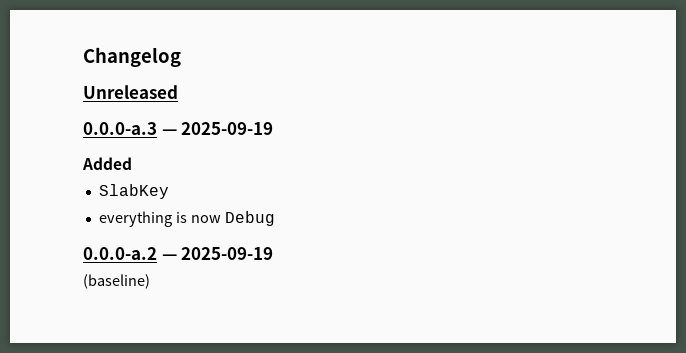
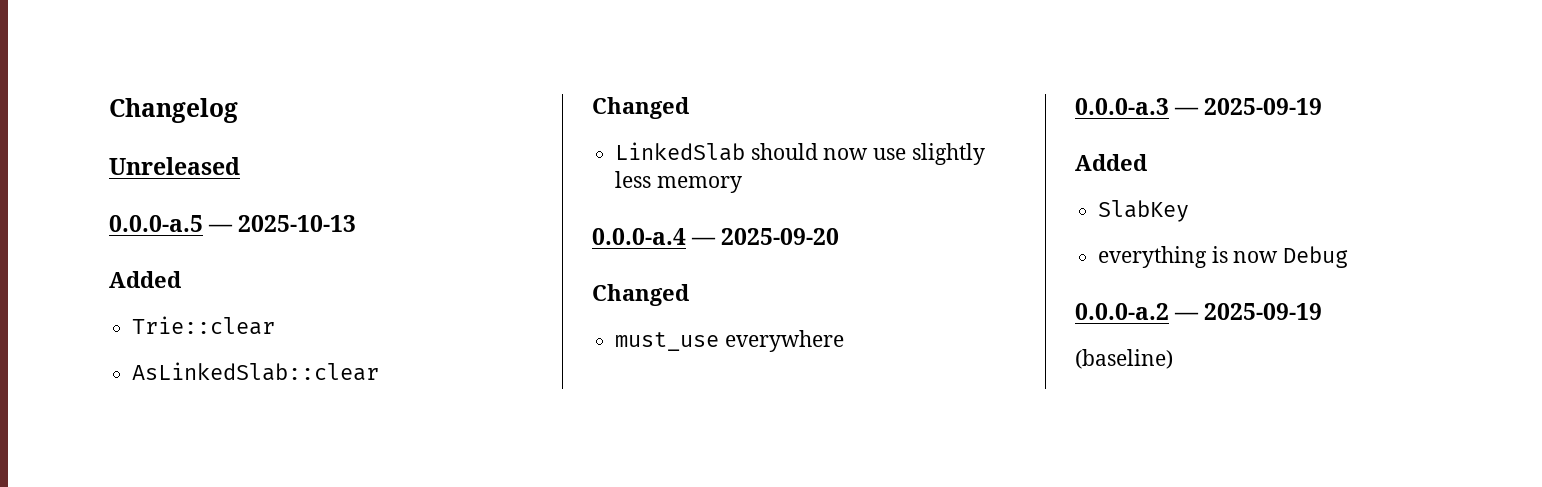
+ 0.0.0-a.5 — 2025-10-13
+ Added
+ Trie::clear
+ AsLinkedSlab::clear
+ Changed
+ LinkedSlab should now use slightly less memory
+ 0.0.0-a.4 — 2025-09-20
+ Changed
+ must_use everywhere

